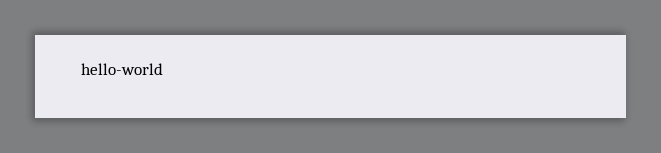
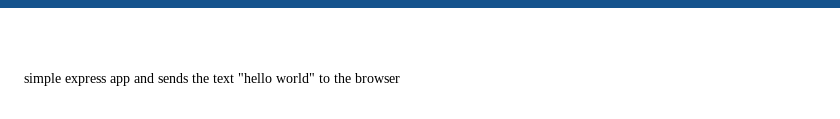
- hello-world
+ simple express app and sends the text "hello world" to the browser

